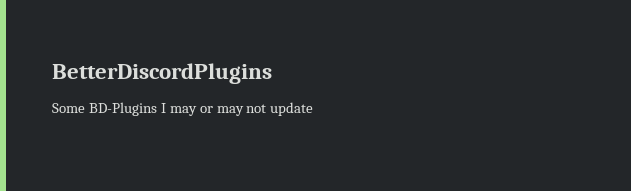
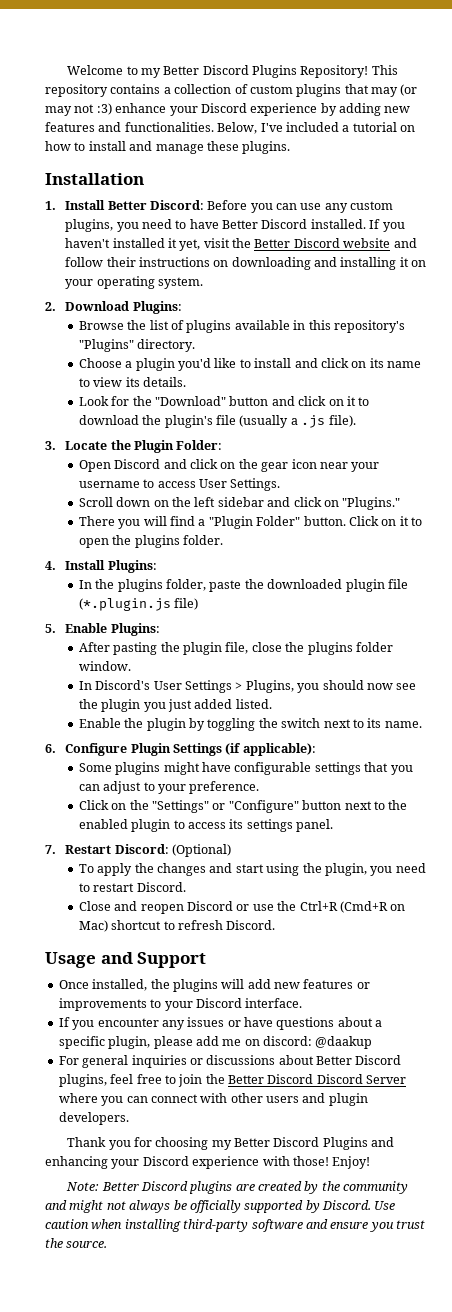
- BetterDiscordPlugins
- Some BD-Plugins I may or may not update
+ Welcome to my Better Discord Plugins Repository! This repository contains a collection of custom plugins that may (or may not :3) enhance your Discord experience by adding new features and functionalities. Below, I've included a tutorial on how to install and manage these plugins.
+ Installation
+ 1. Install Better Discord: Before you can use any custom plugins, you need to have Better Discord installed. If you haven't installed it yet, visit the Better Discord website and follow their instructions on downloading and installing it on your operating system.
+ 2. Download Plugins:
+ Browse the list of plugins available in this repository's "Plugins" directory.
+ Choose a plugin you'd like to install and click on its name to view its details.
+ Look for the "Download" button and click on it to download the plugin's file (usually a .js file).
+ 3. Locate the Plugin Folder:
+ Open Discord and click on the gear icon near your username to access User Settings.
+ Scroll down on the left sidebar and click on "Plugins."
+ There you will find a "Plugin Folder" button. Click on it to open the plugins folder.
+ 4. Install Plugins:
+ In the plugins folder, paste the downloaded plugin file (*.plugin.js file)
+ 5. Enable Plugins:
+ After pasting the plugin file, close the plugins folder window.
+ In Discord's User Settings > Plugins, you should now see the plugin you just added listed.
+ Enable the plugin by toggling the switch next to its name.
+ 6. Configure Plugin Settings (if applicable):
+ Some plugins might have configurable settings that you can adjust to your preference.
+ Click on the "Settings" or "Configure" button next to the enabled plugin to access its settings panel.
+ 7. Restart Discord: (Optional)
+ To apply the changes and start using the plugin, you need to restart Discord.
+ Close and reopen Discord or use the Ctrl+R (Cmd+R on Mac) shortcut to refresh Discord.
+ Usage and Support
+ Once installed, the plugins will add new features or improvements to your Discord interface.
+ If you encounter any issues or have questions about a specific plugin, please add me on discord: @daakup
+ For general inquiries or discussions about Better Discord plugins, feel free to join the Better Discord Discord Server where you can connect with other users and plugin developers.
+ Thank you for choosing my Better Discord Plugins and enhancing your Discord experience with those! Enjoy!
+ Note: Better Discord plugins are created by the community and might not always be officially supported by Discord. Use caution when installing third-party software and ensure you trust the source.

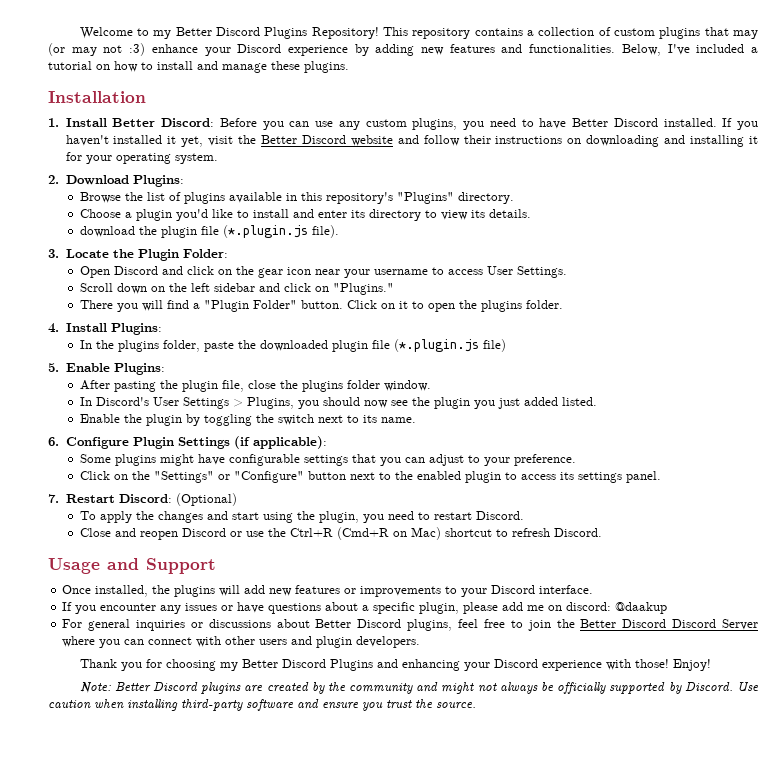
- If you haven't installed it yet, visit the Better Discord website and follow their instructions on downloading and installing it on your operating system.
+ If you haven't installed it yet, visit the Better Discord website and follow their instructions on downloading and installing it for your operating system.
- Choose a plugin you'd like to install and click on its name to view its details.
+ Choose a plugin you'd like to install and enter its directory to view its details.
- Look for the "Download" button and click on it to download the plugin's file (usually a .js file).
+ download the plugin file (*.plugin.js file).

